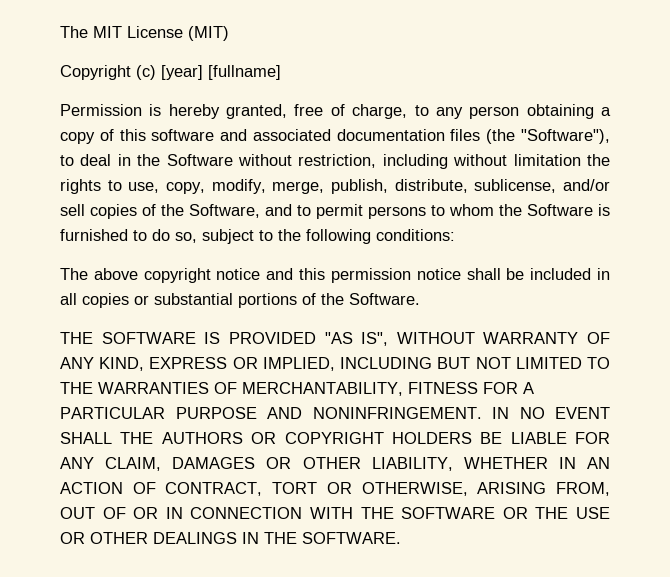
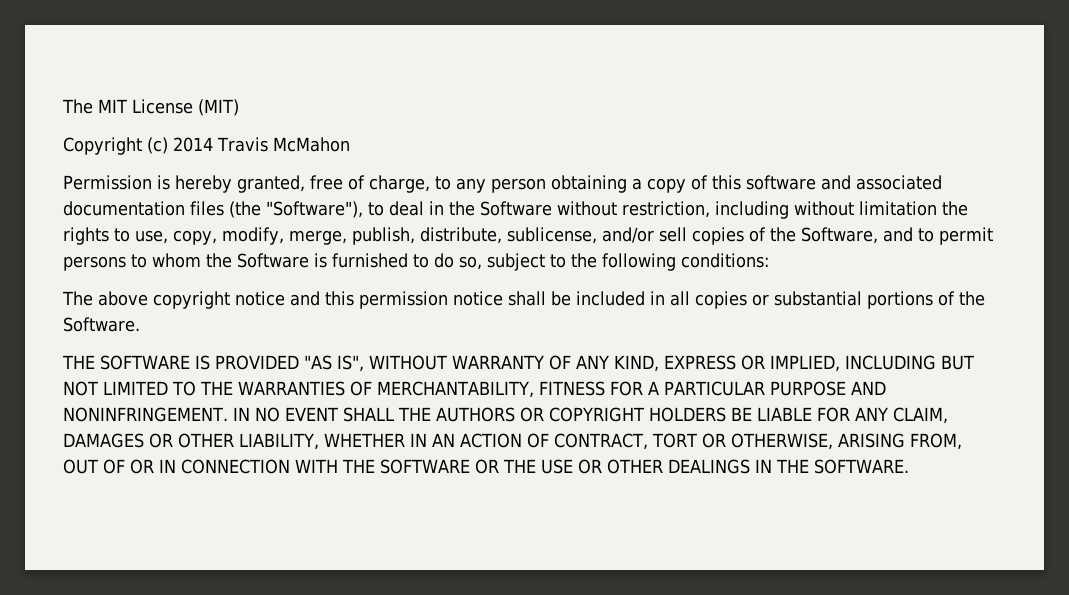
- Copyright (c) [year] [fullname]
+ Copyright (c) 2014 Travis McMahon

